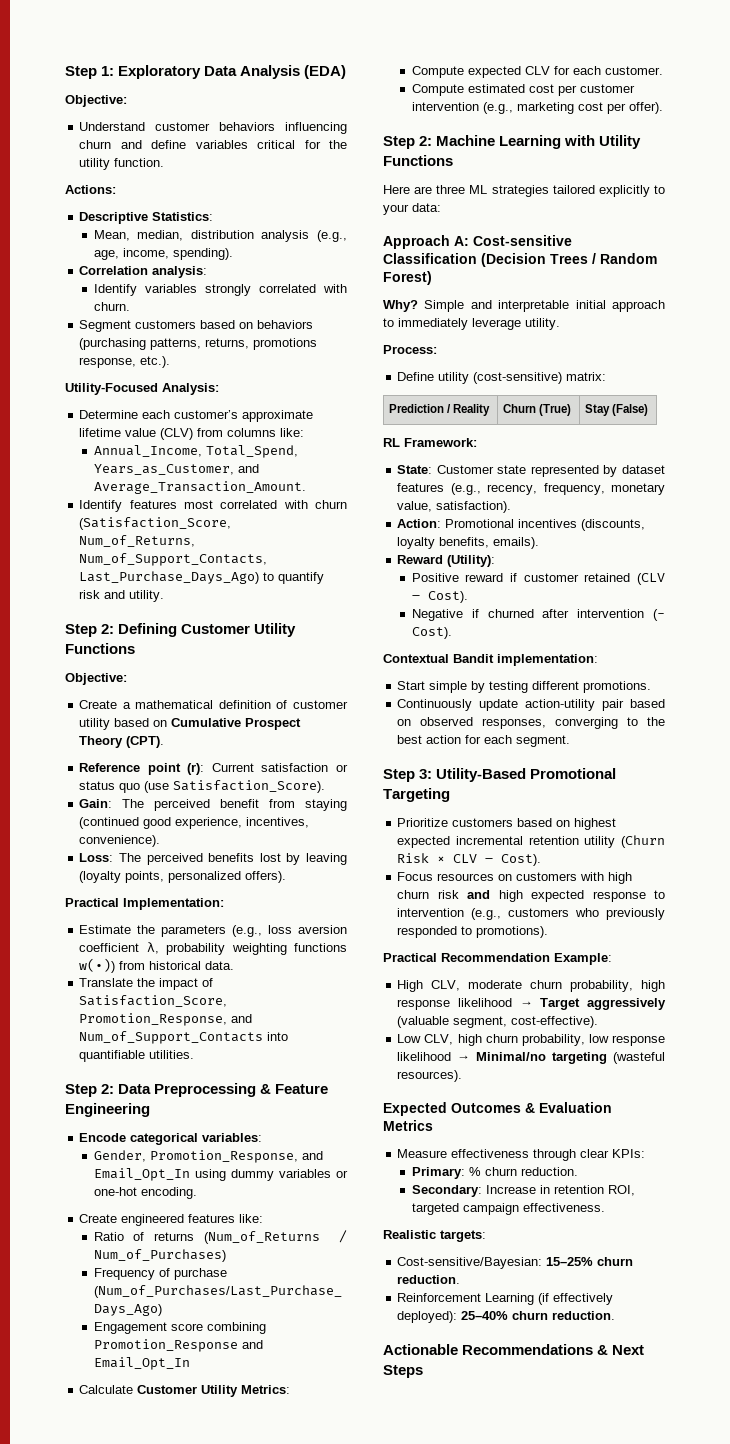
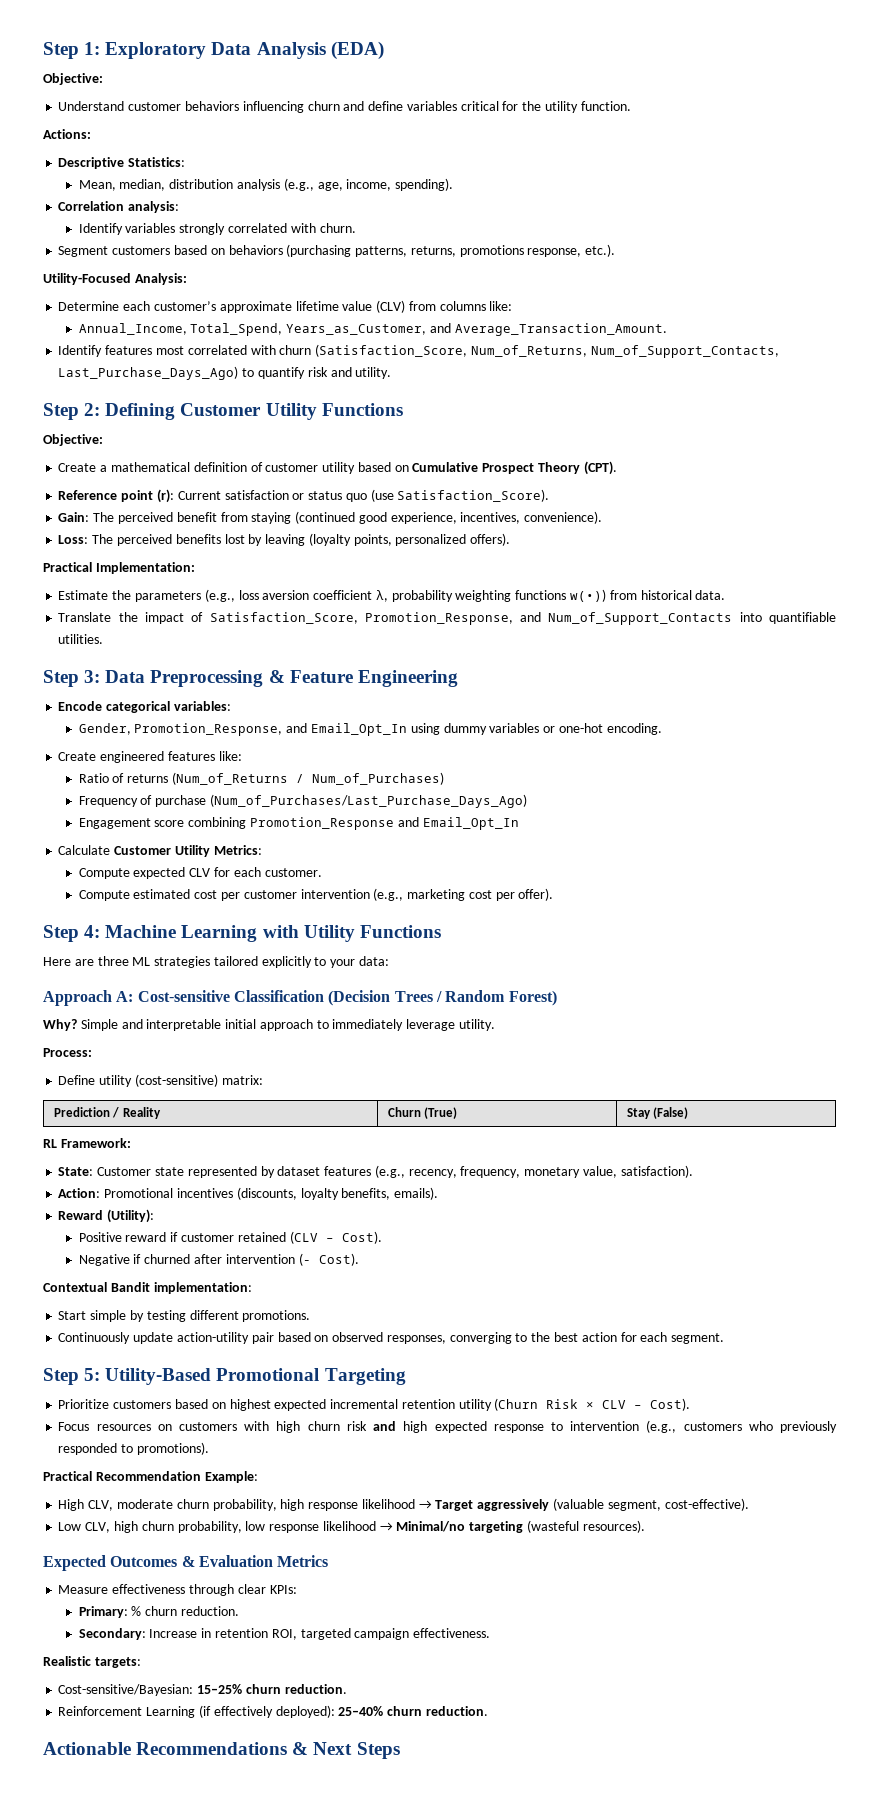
- Step 2: Data Preprocessing & Feature Engineering
+ Step 3: Data Preprocessing & Feature Engineering
- Step 2: Machine Learning with Utility Functions
+ Step 4: Machine Learning with Utility Functions
- Step 3: Utility-Based Promotional Targeting
+ Step 5: Utility-Based Promotional Targeting

